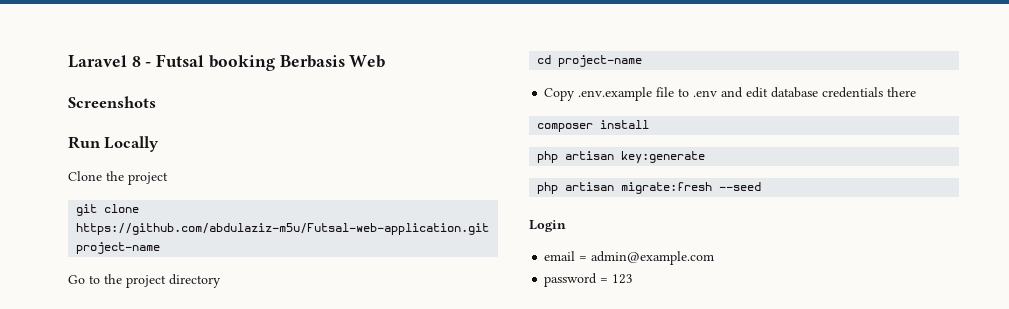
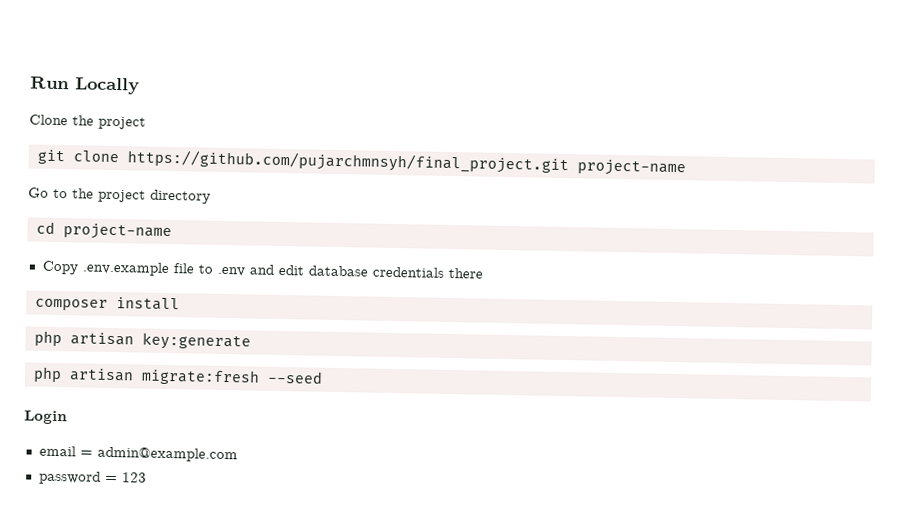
- Laravel 8 - Futsal booking Berbasis Web
- Screenshots
- git clone https://github.com/abdulaziz-m5u/Futsal-web-application.git project-name
+ git clone https://github.com/pujarchmnsyh/final_project.git project-name

